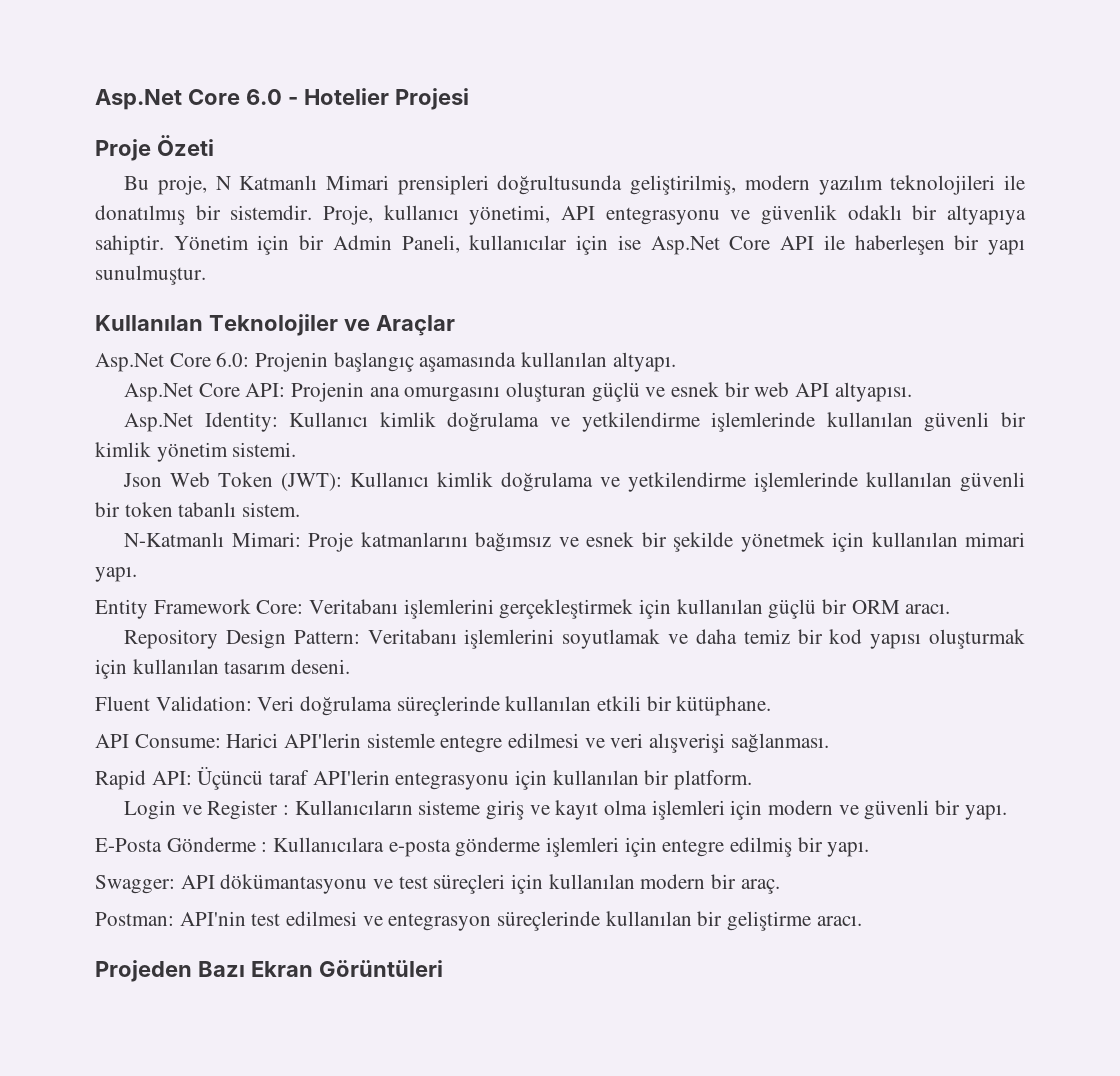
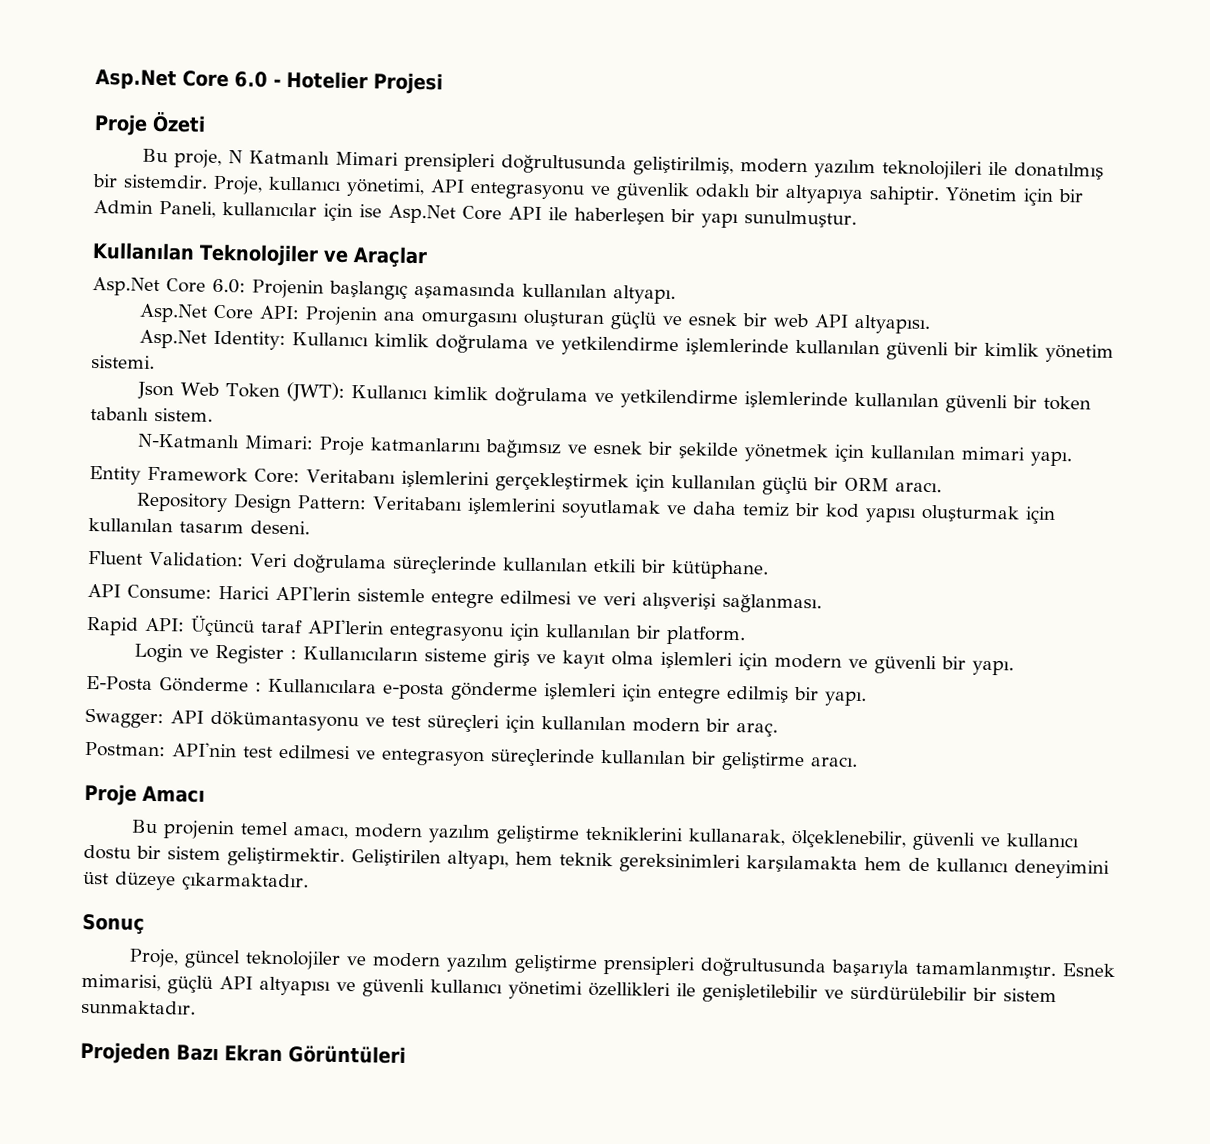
+ Proje Amacı
+ Bu projenin temel amacı, modern yazılım geliştirme tekniklerini kullanarak, ölçeklenebilir, güvenli ve kullanıcı dostu bir sistem geliştirmektir. Geliştirilen altyapı, hem teknik gereksinimleri karşılamakta hem de kullanıcı deneyimini üst düzeye çıkarmaktadır.
+ Sonuç
+ Proje, güncel teknolojiler ve modern yazılım geliştirme prensipleri doğrultusunda başarıyla tamamlanmıştır. Esnek mimarisi, güçlü API altyapısı ve güvenli kullanıcı yönetimi özellikleri ile genişletilebilir ve sürdürülebilir bir sistem sunmaktadır.

